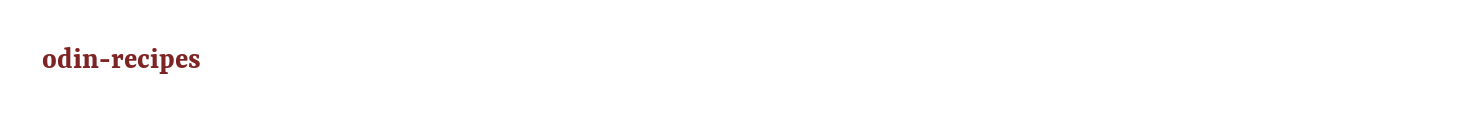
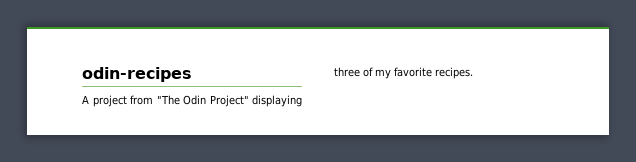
+ A project from "The Odin Project" displaying three of my favorite recipes.

